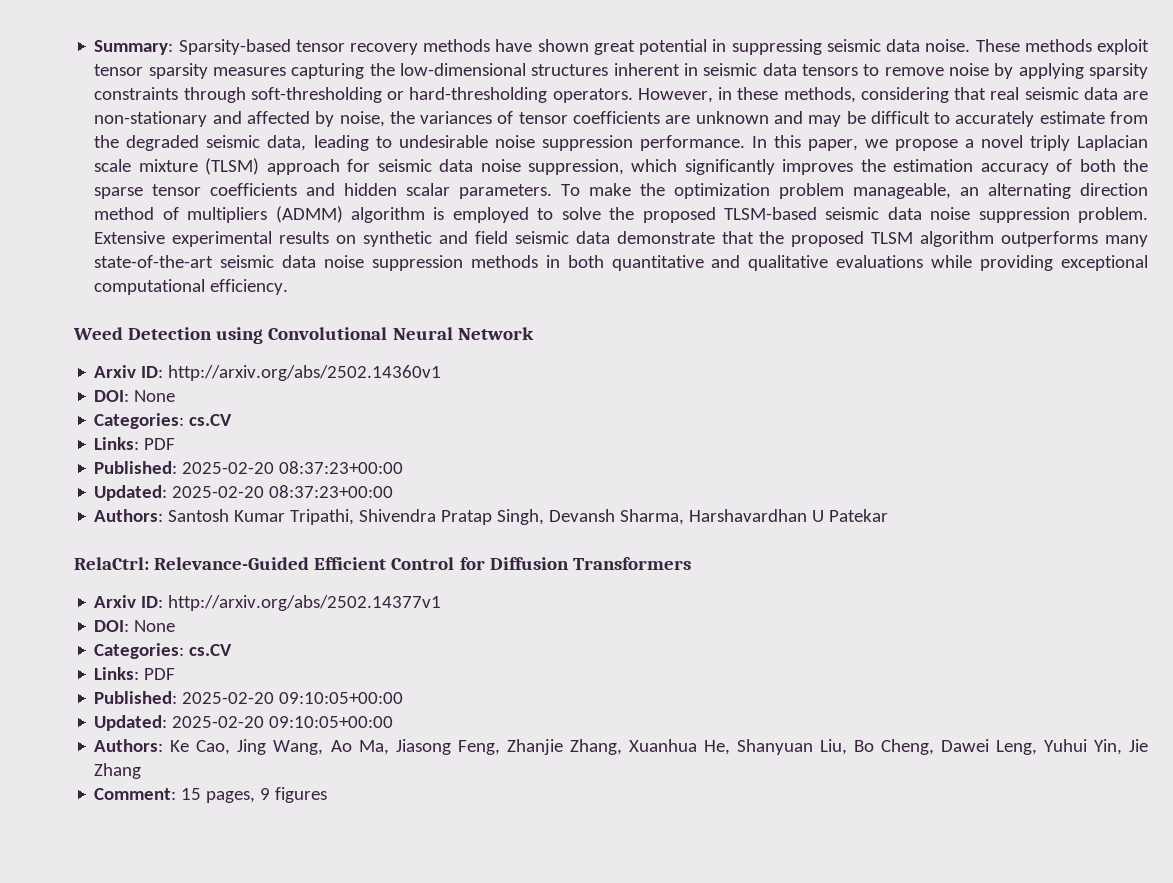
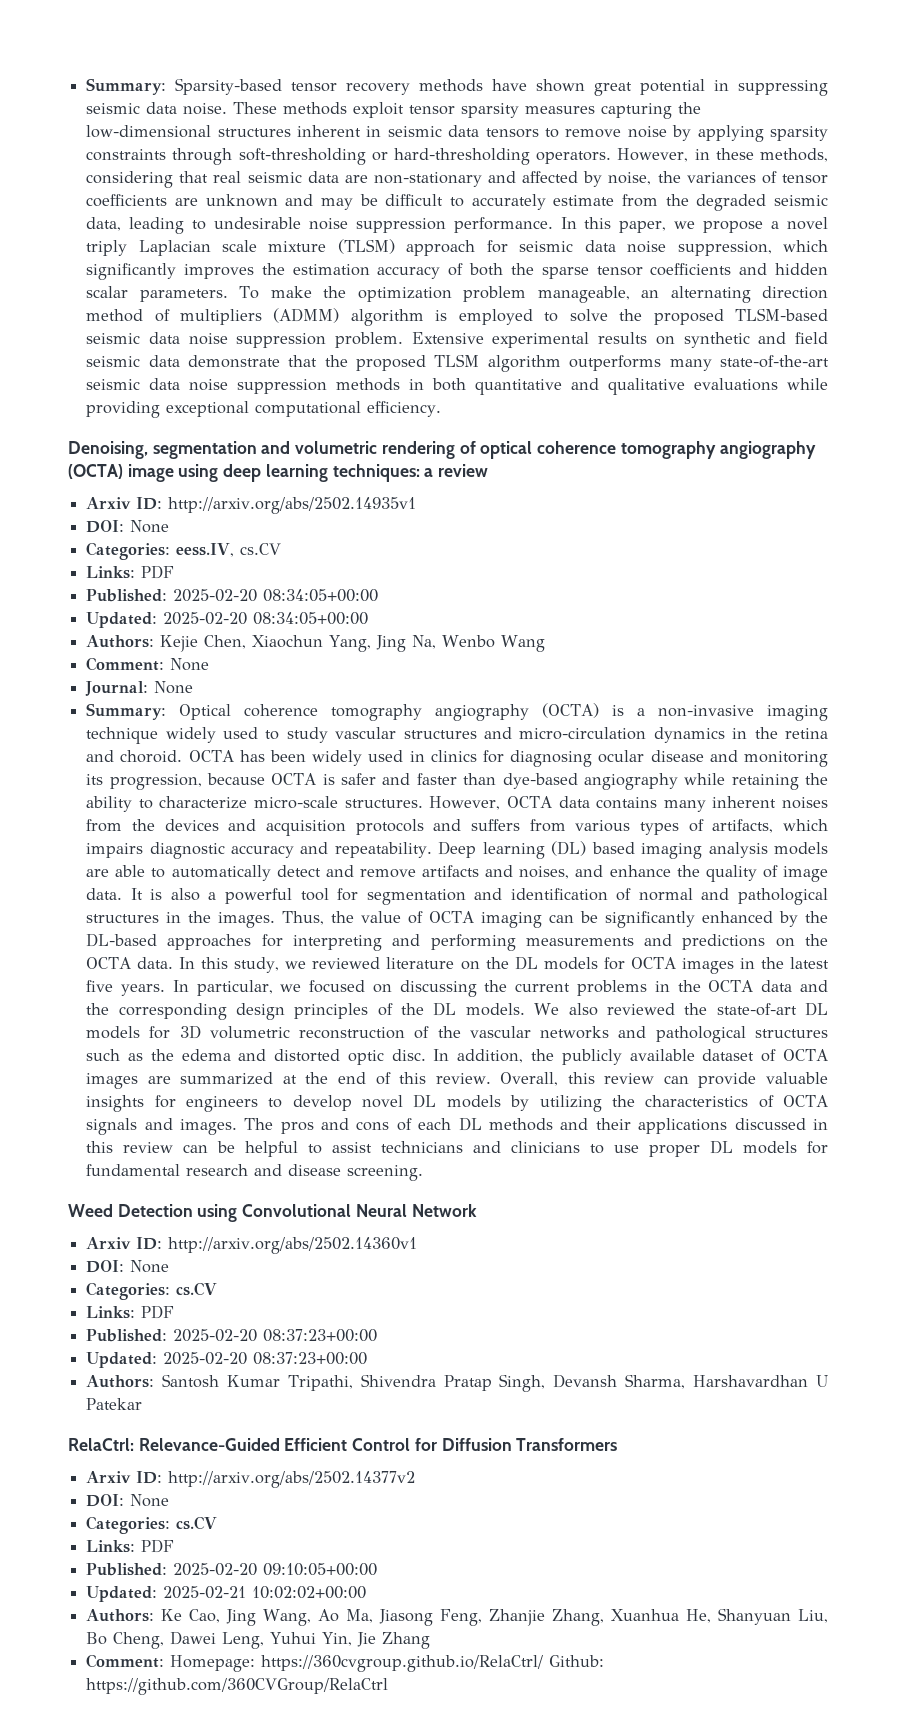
+ Denoising, segmentation and volumetric rendering of optical coherence tomography angiography (OCTA) image using deep learning techniques: a review
+ Arxiv ID: http://arxiv.org/abs/2502.14935v1
+ DOI: None
+ Categories: eess.IV, cs.CV
+ Links: PDF
+ Published: 2025-02-20 08:34:05+00:00
+ Updated: 2025-02-20 08:34:05+00:00
+ Authors: Kejie Chen, Xiaochun Yang, Jing Na, Wenbo Wang
+ Comment: None
+ Journal: None
+ Summary: Optical coherence tomography angiography (OCTA) is a non-invasive imaging technique widely used to study vascular structures and micro-circulation dynamics in the retina and choroid. OCTA has been widely used in clinics for diagnosing ocular disease and monitoring its progression, because OCTA is safer and faster than dye-based angiography while retaining the ability to characterize micro-scale structures. However, OCTA data contains many inherent noises from the devices and acquisition protocols and suffers from various types of artifacts, which impairs diagnostic accuracy and repeatability. Deep learning (DL) based imaging analysis models are able to automatically detect and remove artifacts and noises, and enhance the quality of image data. It is also a powerful tool for segmentation and identification of normal and pathological structures in the images. Thus, the value of OCTA imaging can be significantly enhanced by the DL-based approaches for interpreting and performing measurements and predictions on the OCTA data. In this study, we reviewed literature on the DL models for OCTA images in the latest five years. In particular, we focused on discussing the current problems in the OCTA data and the corresponding design principles of the DL models. We also reviewed the state-of-art DL models for 3D volumetric reconstruction of the vascular networks and pathological structures such as the edema and distorted optic disc. In addition, the publicly available dataset of OCTA images are summarized at the end of this review. Overall, this review can provide valuable insights for engineers to develop novel DL models by utilizing the characteristics of OCTA signals and images. The pros and cons of each DL methods and their applications discussed in this review can be helpful to assist technicians and clinicians to use proper DL models for fundamental research and disease screening.
- Arxiv ID: http://arxiv.org/abs/2502.14377v1
+ Arxiv ID: http://arxiv.org/abs/2502.14377v2
- Updated: 2025-02-20 09:10:05+00:00
+ Updated: 2025-02-21 10:02:02+00:00
- Comment: 15 pages, 9 figures
+ Comment: Homepage: https://360cvgroup.github.io/RelaCtrl/ Github: https://github.com/360CVGroup/RelaCtrl

